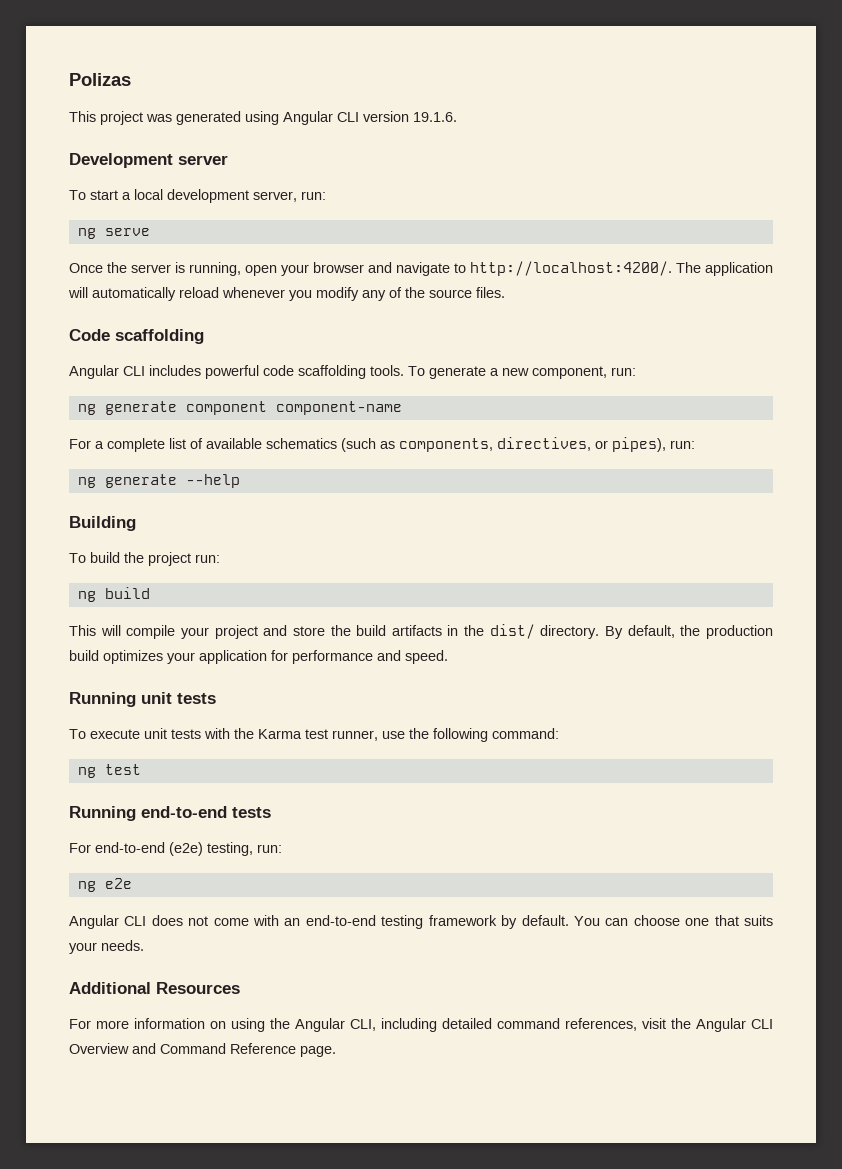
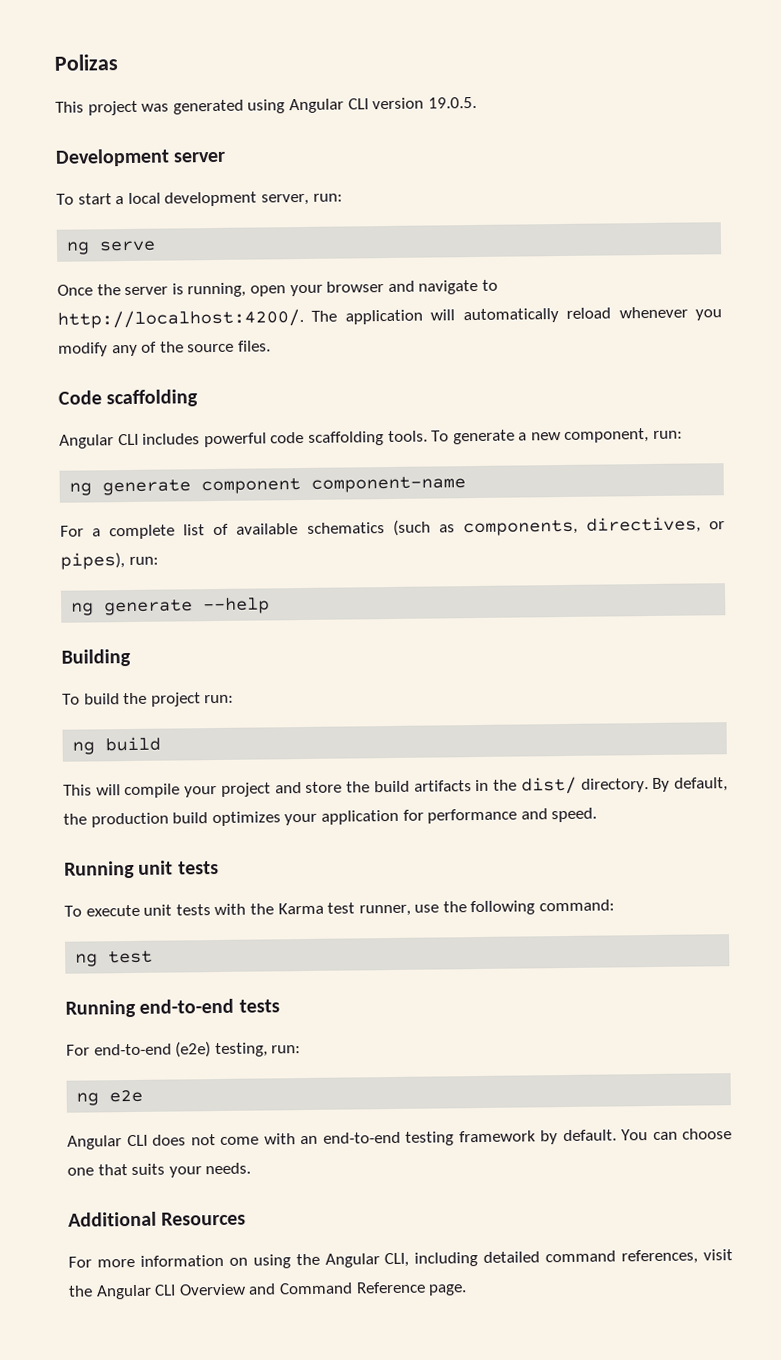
- This project was generated using Angular CLI version 19.1.6.
+ This project was generated using Angular CLI version 19.0.5.

